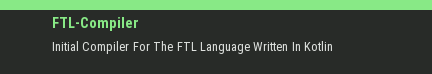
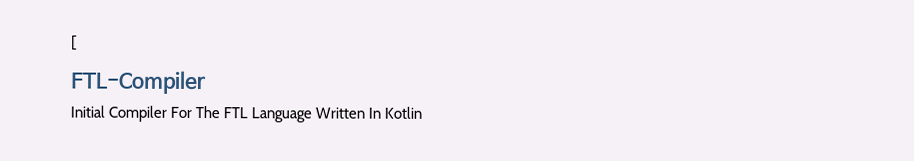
+ [

